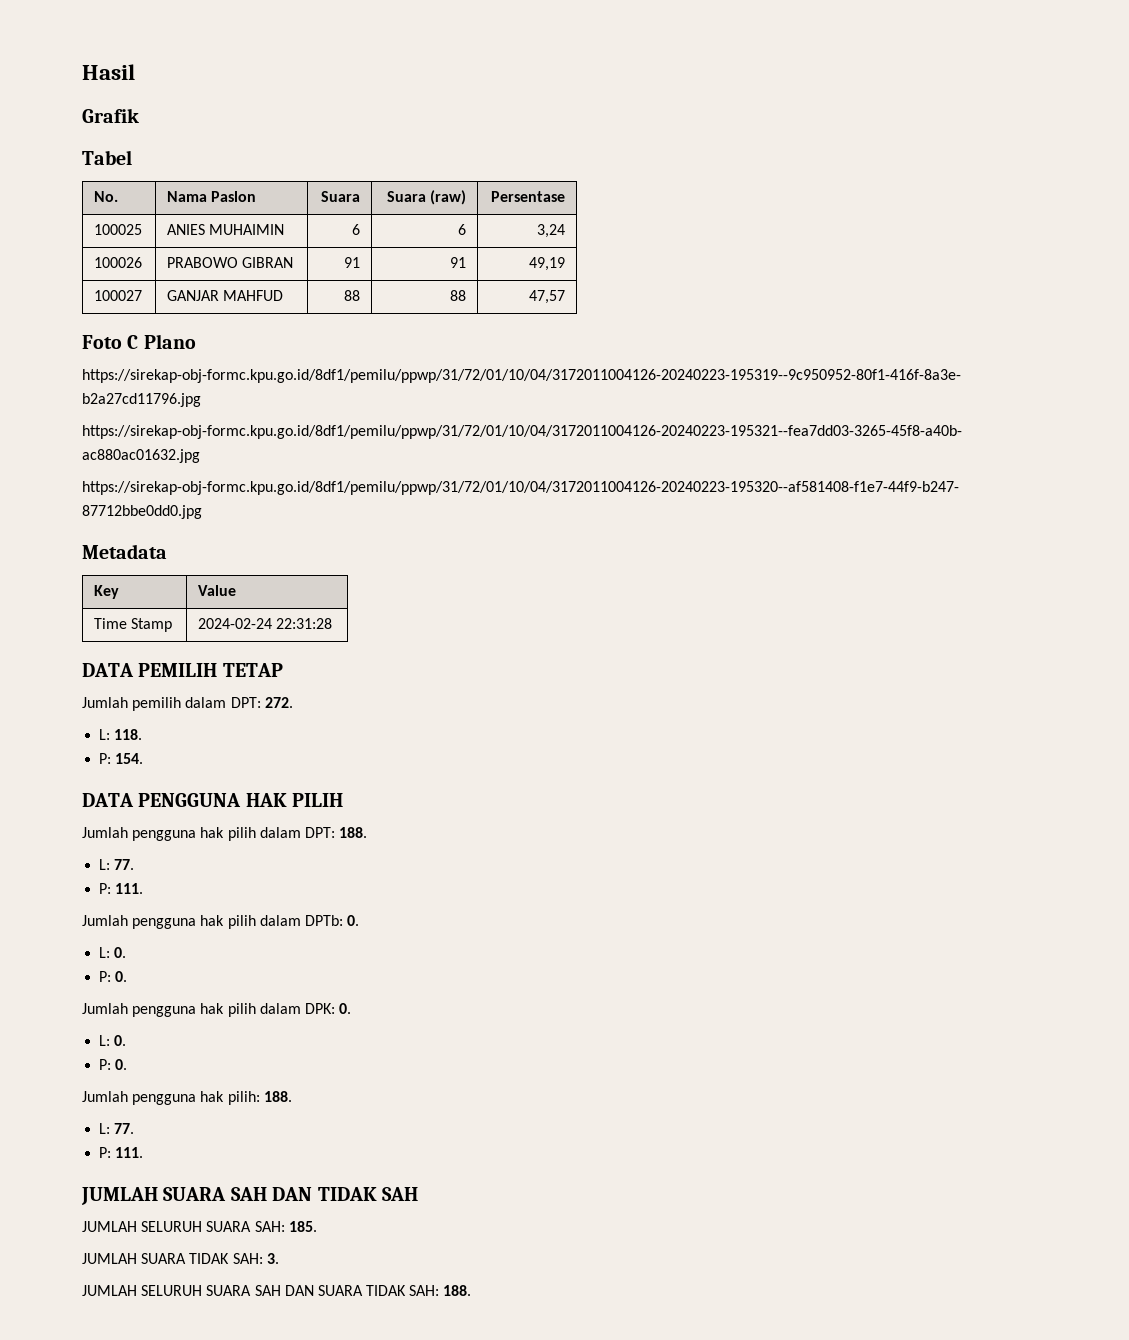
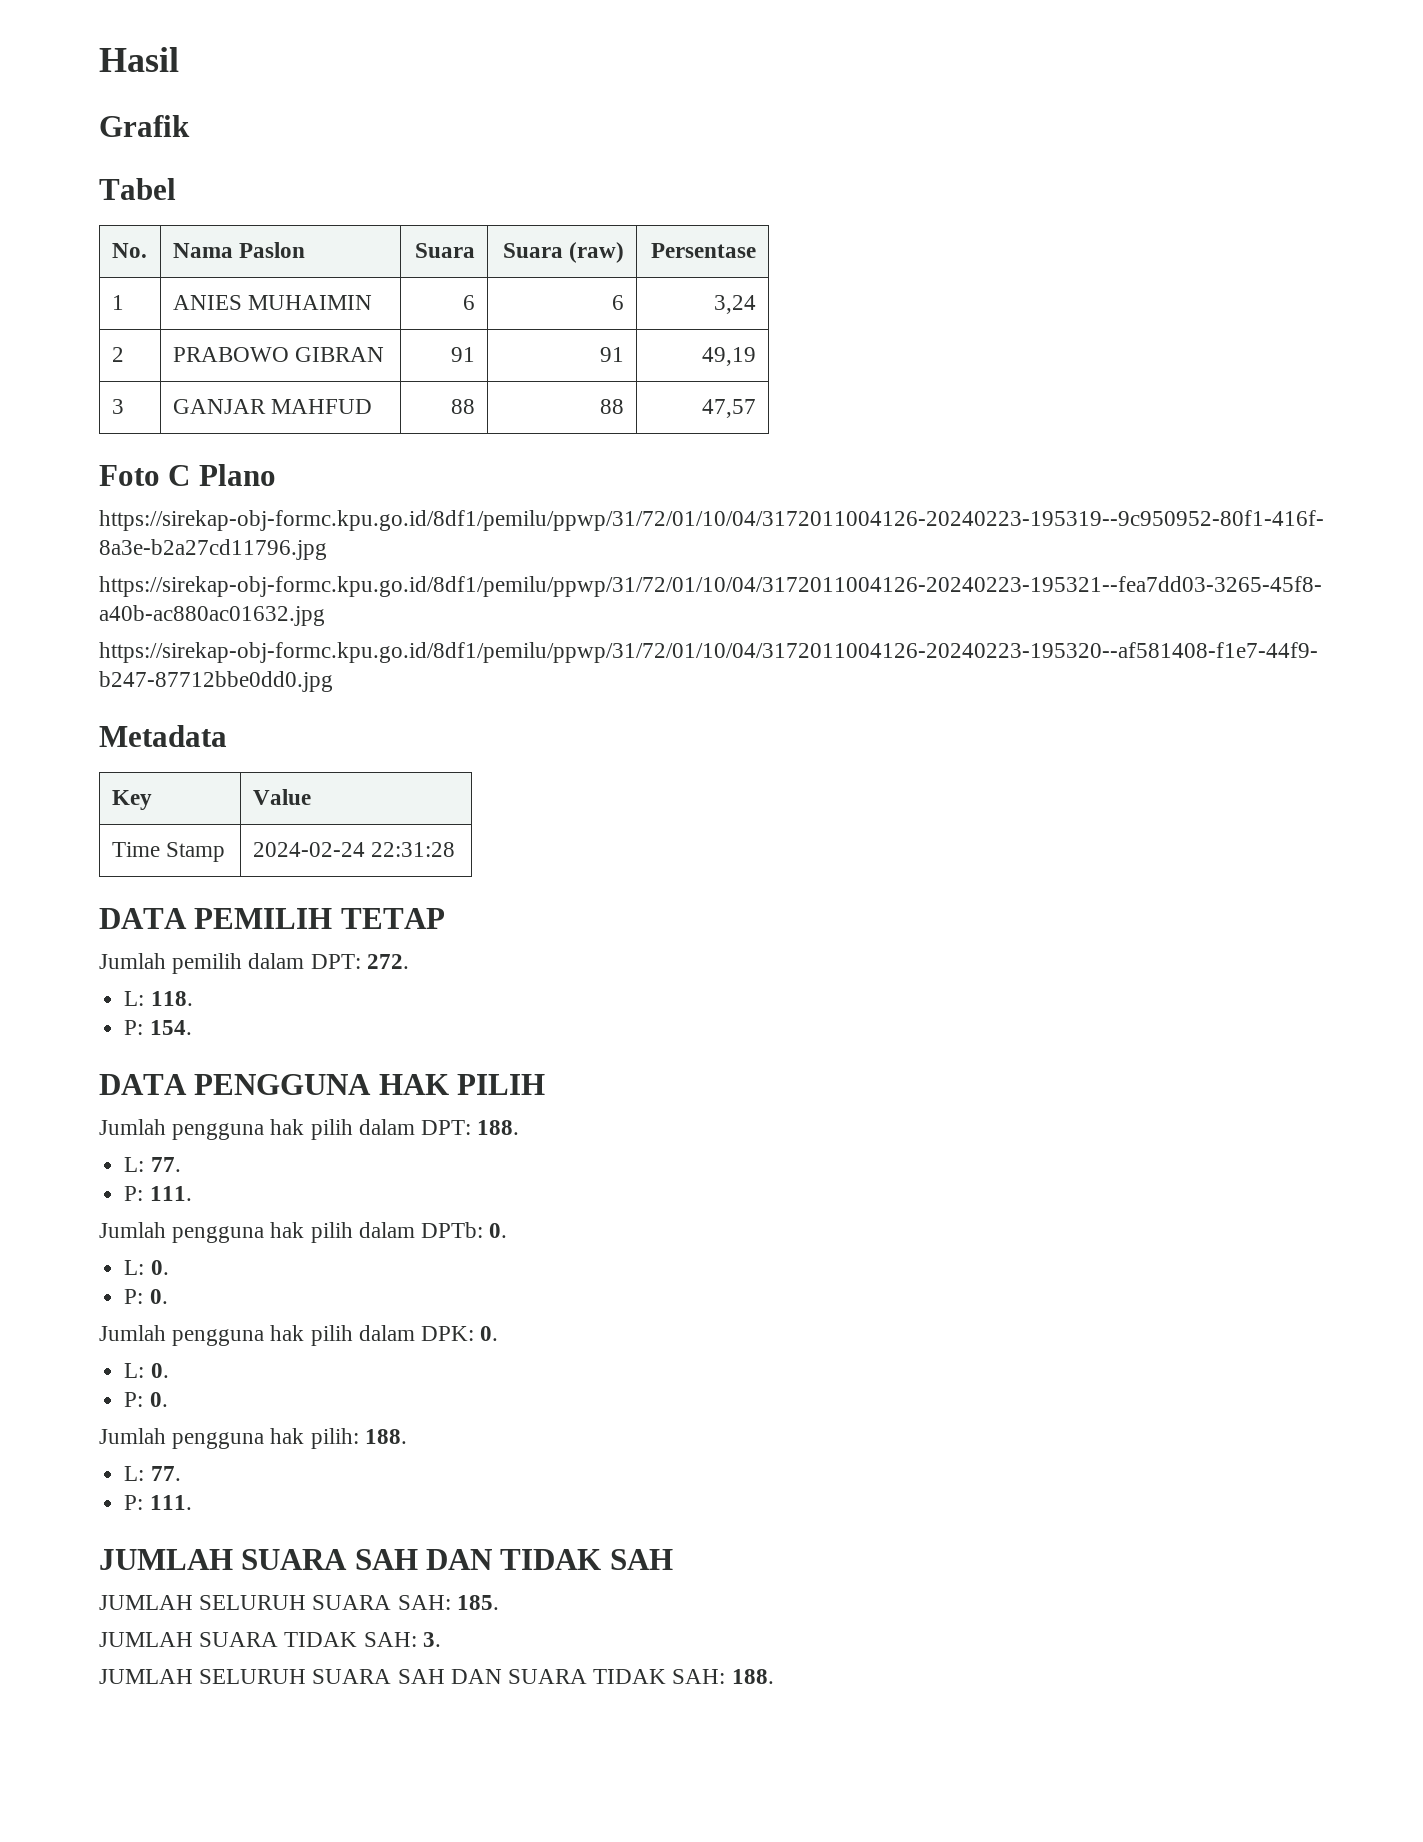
- 100025 | ANIES MUHAIMIN | 6 | 6 | 3,24
+ 1 | ANIES MUHAIMIN | 6 | 6 | 3,24
- 100026 | PRABOWO GIBRAN | 91 | 91 | 49,19
+ 2 | PRABOWO GIBRAN | 91 | 91 | 49,19
- 100027 | GANJAR MAHFUD | 88 | 88 | 47,57
+ 3 | GANJAR MAHFUD | 88 | 88 | 47,57

